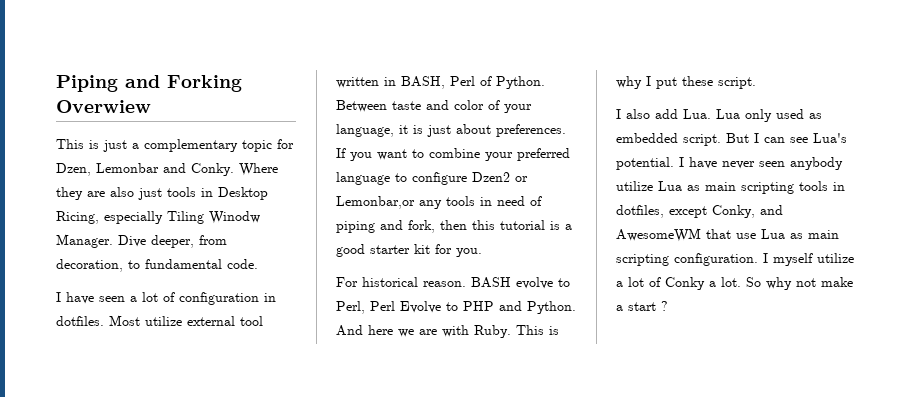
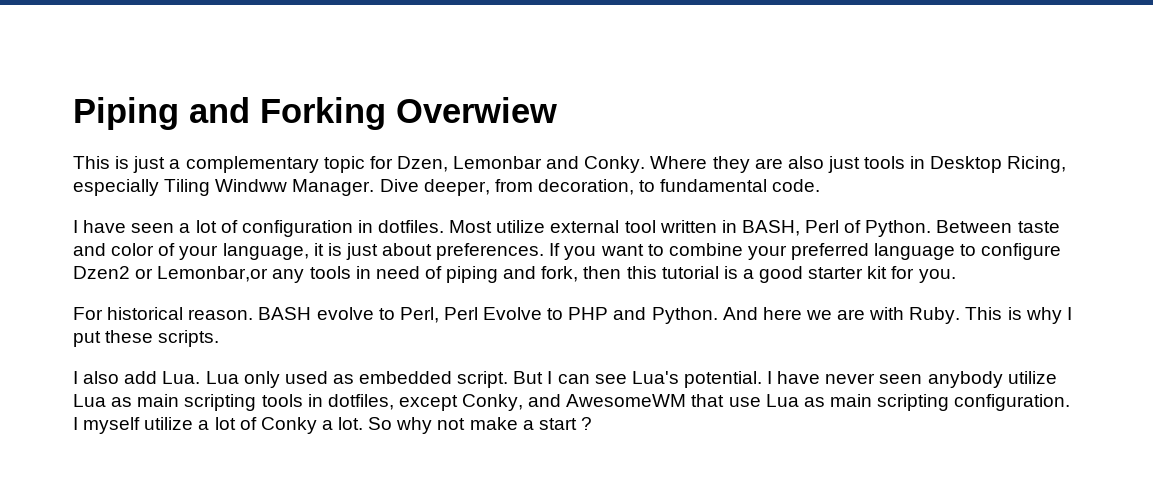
- Where they are also just tools in Desktop Ricing, especially Tiling Winodw Manager.
+ Where they are also just tools in Desktop Ricing, especially Tiling Windww Manager.
- This is why I put these script.
+ This is why I put these scripts.

